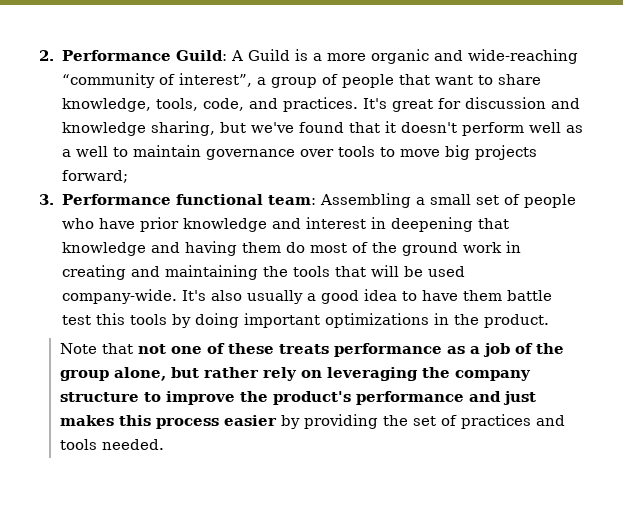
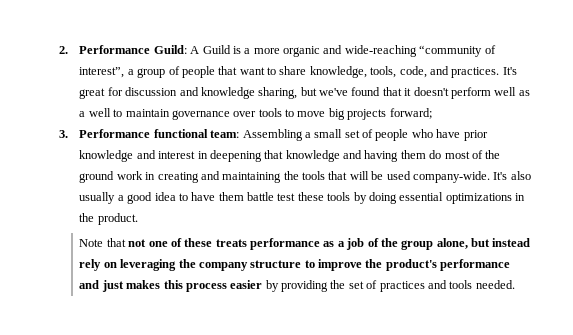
- It's also usually a good idea to have them battle test this tools by doing important optimizations in the product.
+ It's also usually a good idea to have them battle test these tools by doing essential optimizations in the product.
- Note that not one of these treats performance as a job of the group alone, but rather rely on leveraging the company structure to improve the product's performance and just makes this process easier by providing the set of practices and tools needed.
+ Note that not one of these treats performance as a job of the group alone, but instead rely on leveraging the company structure to improve the product's performance and just makes this process easier by providing the set of practices and tools needed.

